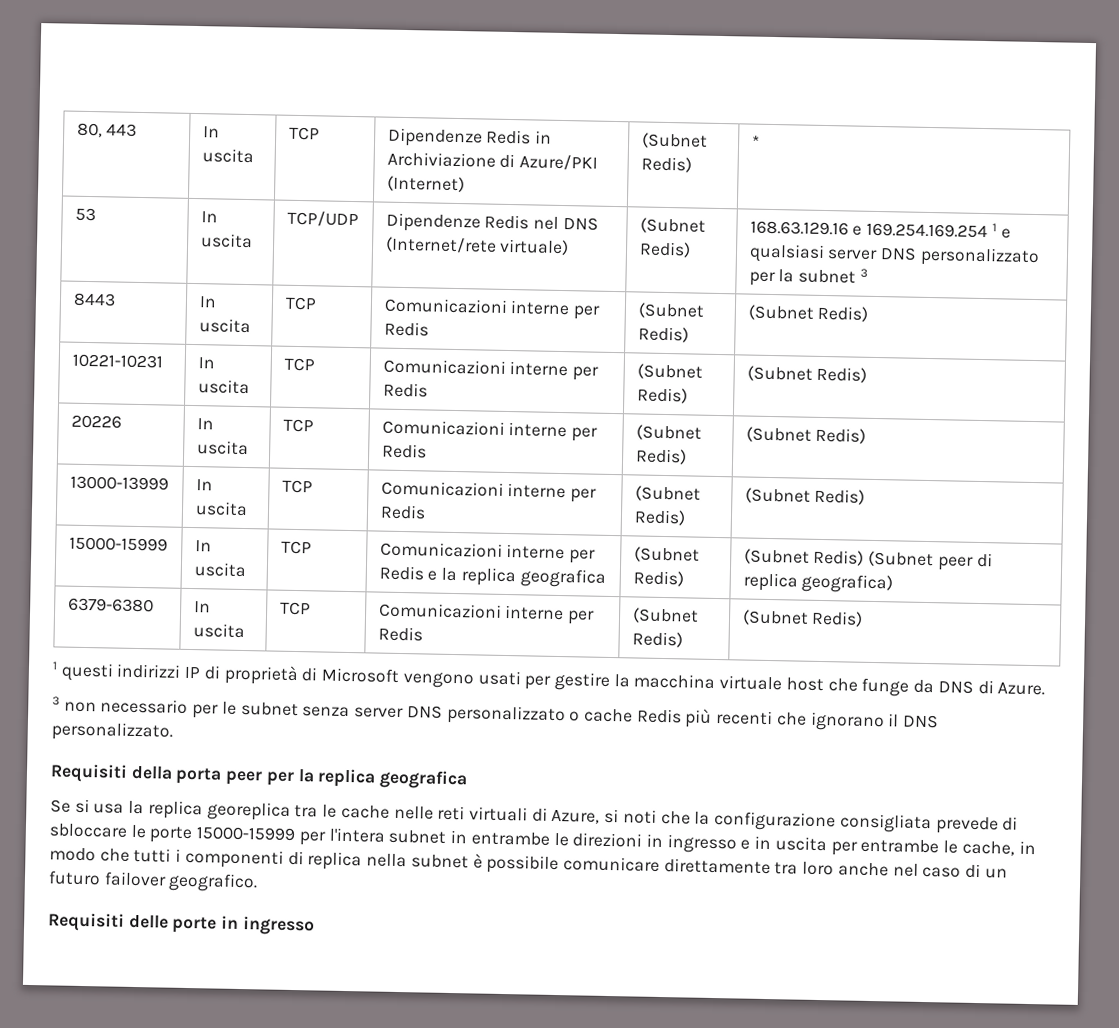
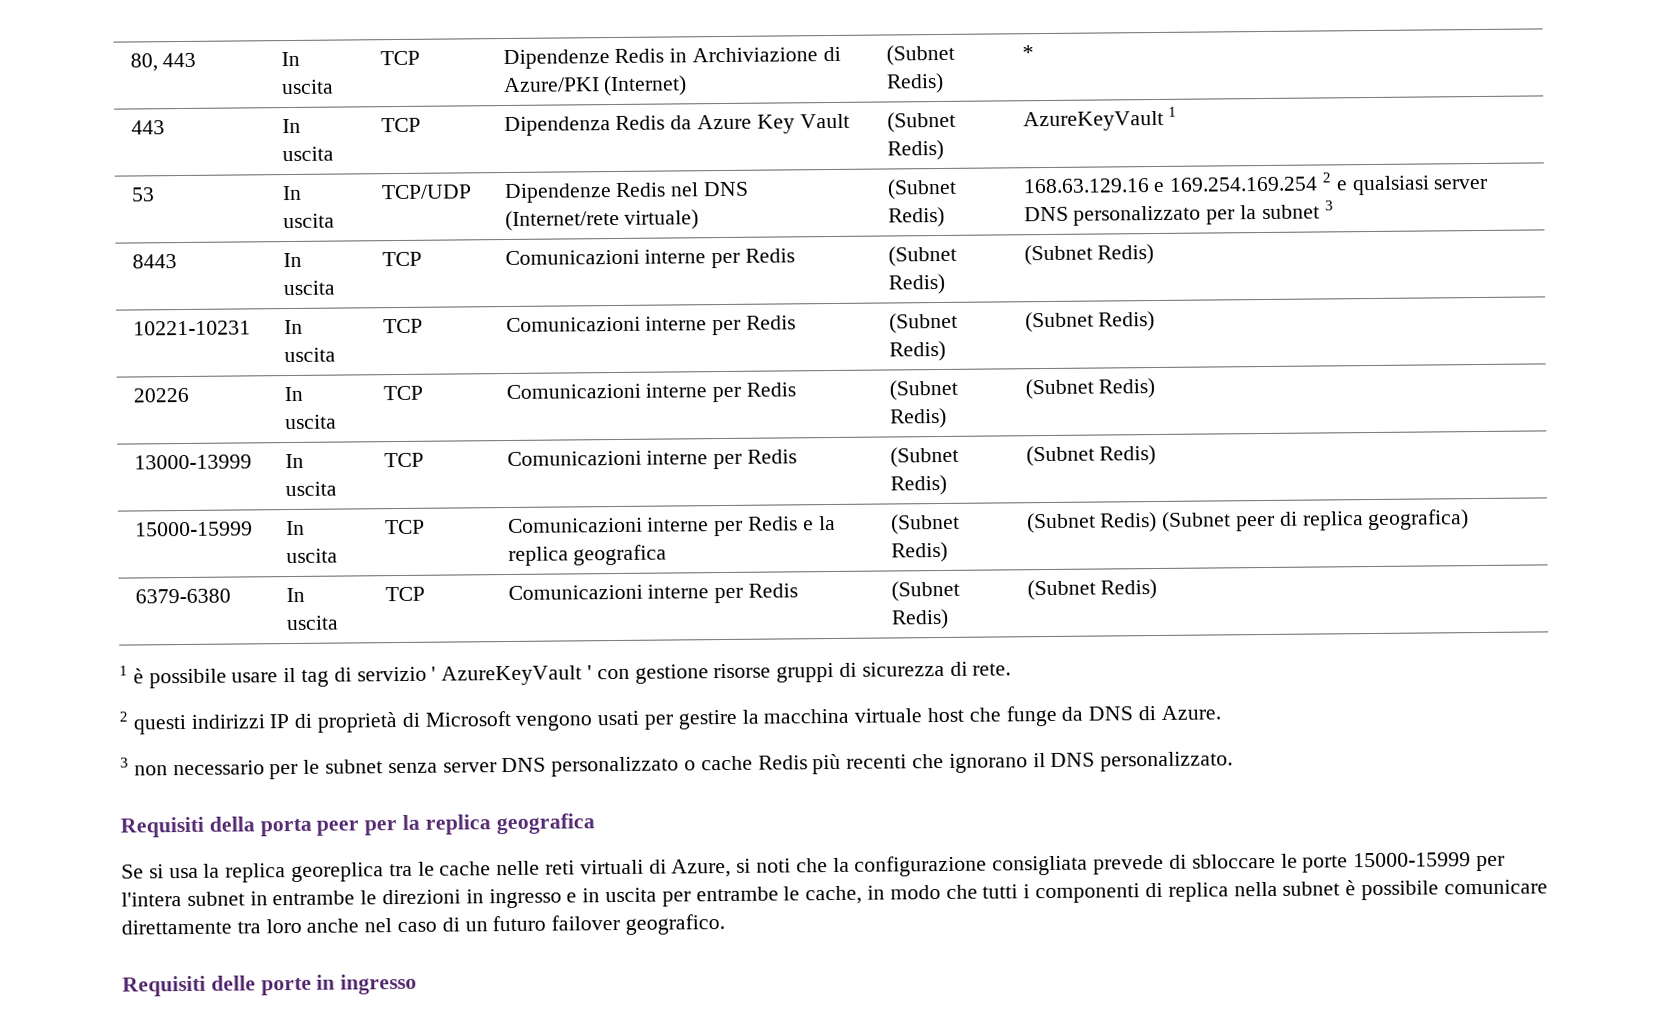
+ 443 | In uscita | TCP | Dipendenza Redis da Azure Key Vault | (Subnet Redis) | AzureKeyVault 1
- 53 | In uscita | TCP/UDP | Dipendenze Redis nel DNS (Internet/rete virtuale) | (Subnet Redis) | 168.63.129.16 e 169.254.169.254 1 e qualsiasi server DNS personalizzato per la subnet 3
+ 53 | In uscita | TCP/UDP | Dipendenze Redis nel DNS (Internet/rete virtuale) | (Subnet Redis) | 168.63.129.16 e 169.254.169.254 2 e qualsiasi server DNS personalizzato per la subnet 3
- 1 questi indirizzi IP di proprietà di Microsoft vengono usati per gestire la macchina virtuale host che funge da DNS di Azure.
+ 1 è possibile usare il tag di servizio ' AzureKeyVault ' con gestione risorse gruppi di sicurezza di rete.
+ 2 questi indirizzi IP di proprietà di Microsoft vengono usati per gestire la macchina virtuale host che funge da DNS di Azure.

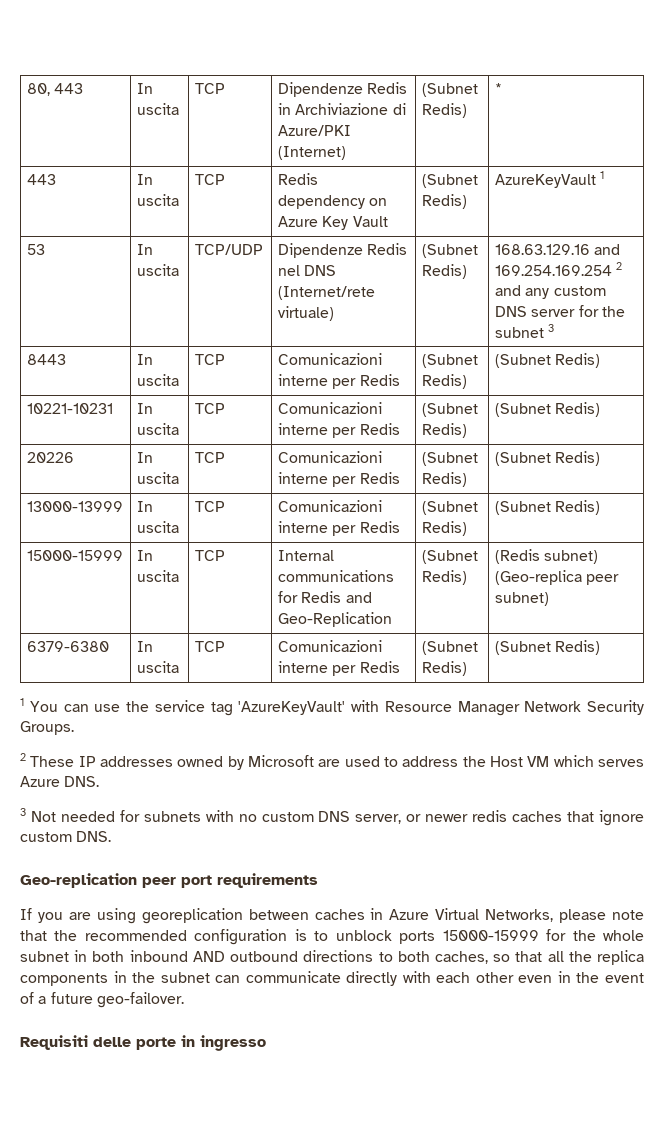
- 443 | In uscita | TCP | Dipendenza Redis da Azure Key Vault | (Subnet Redis) | AzureKeyVault 1
+ 443 | In uscita | TCP | Redis dependency on Azure Key Vault | (Subnet Redis) | AzureKeyVault 1
- 53 | In uscita | TCP/UDP | Dipendenze Redis nel DNS (Internet/rete virtuale) | (Subnet Redis) | 168.63.129.16 e 169.254.169.254 2 e qualsiasi server DNS personalizzato per la subnet 3
+ 53 | In uscita | TCP/UDP | Dipendenze Redis nel DNS (Internet/rete virtuale) | (Subnet Redis) | 168.63.129.16 and 169.254.169.254 2 and any custom DNS server for the subnet 3
- 15000-15999 | In uscita | TCP | Comunicazioni interne per Redis e la replica geografica | (Subnet Redis) | (Subnet Redis) (Subnet peer di replica geografica)
+ 15000-15999 | In uscita | TCP | Internal communications for Redis and Geo-Replication | (Subnet Redis) | (Redis subnet) (Geo-replica peer subnet)
- 1 è possibile usare il tag di servizio ' AzureKeyVault ' con gestione risorse gruppi di sicurezza di rete.
- 2 questi indirizzi IP di proprietà di Microsoft vengono usati per gestire la macchina virtuale host che funge da DNS di Azure.
- 3 non necessario per le subnet senza server DNS personalizzato o cache Redis più recenti che ignorano il DNS personalizzato.
- Requisiti della porta peer per la replica geografica
- Se si usa la replica georeplica tra le cache nelle reti virtuali di Azure, si noti che la configurazione consigliata prevede di sbloccare le porte 15000-15999 per l'intera subnet in entrambe le direzioni in ingresso e in uscita per entrambe le cache, in modo che tutti i componenti di replica nella subnet è possibile comunicare direttamente tra loro anche nel caso di un futuro failover geografico.
+ 1 You can use the service tag 'AzureKeyVault' with Resource Manager Network Security Groups.
+ 2 These IP addresses owned by Microsoft are used to address the Host VM which serves Azure DNS.
+ 3 Not needed for subnets with no custom DNS server, or newer redis caches that ignore custom DNS.
+ Geo-replication peer port requirements
+ If you are using georeplication between caches in Azure Virtual Networks, please note that the recommended configuration is to unblock ports 15000-15999 for the whole subnet in both inbound AND outbound directions to both caches, so that all the replica components in the subnet can communicate directly with each other even in the event of a future geo-failover.

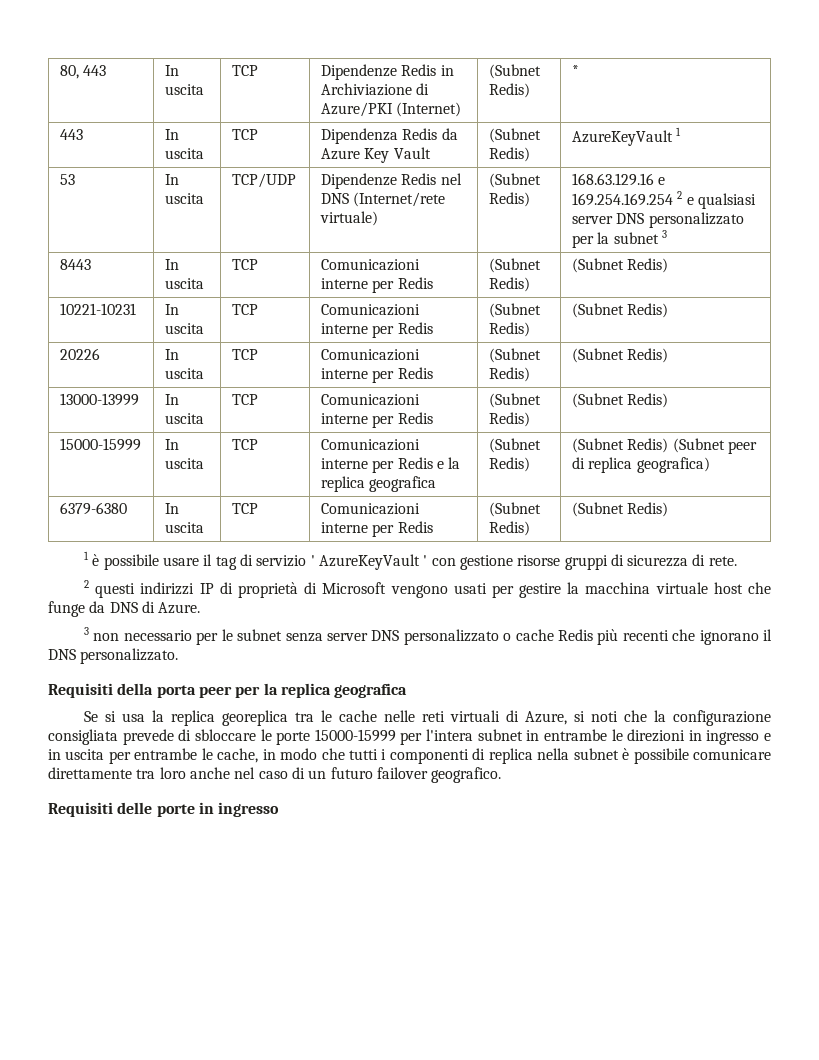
- 443 | In uscita | TCP | Redis dependency on Azure Key Vault | (Subnet Redis) | AzureKeyVault 1
+ 443 | In uscita | TCP | Dipendenza Redis da Azure Key Vault | (Subnet Redis) | AzureKeyVault 1
- 53 | In uscita | TCP/UDP | Dipendenze Redis nel DNS (Internet/rete virtuale) | (Subnet Redis) | 168.63.129.16 and 169.254.169.254 2 and any custom DNS server for the subnet 3
+ 53 | In uscita | TCP/UDP | Dipendenze Redis nel DNS (Internet/rete virtuale) | (Subnet Redis) | 168.63.129.16 e 169.254.169.254 2 e qualsiasi server DNS personalizzato per la subnet 3
- 15000-15999 | In uscita | TCP | Internal communications for Redis and Geo-Replication | (Subnet Redis) | (Redis subnet) (Geo-replica peer subnet)
+ 15000-15999 | In uscita | TCP | Comunicazioni interne per Redis e la replica geografica | (Subnet Redis) | (Subnet Redis) (Subnet peer di replica geografica)
- 1 You can use the service tag 'AzureKeyVault' with Resource Manager Network Security Groups.
- 2 These IP addresses owned by Microsoft are used to address the Host VM which serves Azure DNS.
- 3 Not needed for subnets with no custom DNS server, or newer redis caches that ignore custom DNS.
- Geo-replication peer port requirements
- If you are using georeplication between caches in Azure Virtual Networks, please note that the recommended configuration is to unblock ports 15000-15999 for the whole subnet in both inbound AND outbound directions to both caches, so that all the replica components in the subnet can communicate directly with each other even in the event of a future geo-failover.
+ 1 è possibile usare il tag di servizio ' AzureKeyVault ' con gestione risorse gruppi di sicurezza di rete.
+ 2 questi indirizzi IP di proprietà di Microsoft vengono usati per gestire la macchina virtuale host che funge da DNS di Azure.
+ 3 non necessario per le subnet senza server DNS personalizzato o cache Redis più recenti che ignorano il DNS personalizzato.
+ Requisiti della porta peer per la replica geografica
+ Se si usa la replica georeplica tra le cache nelle reti virtuali di Azure, si noti che la configurazione consigliata prevede di sbloccare le porte 15000-15999 per l'intera subnet in entrambe le direzioni in ingresso e in uscita per entrambe le cache, in modo che tutti i componenti di replica nella subnet è possibile comunicare direttamente tra loro anche nel caso di un futuro failover geografico.

